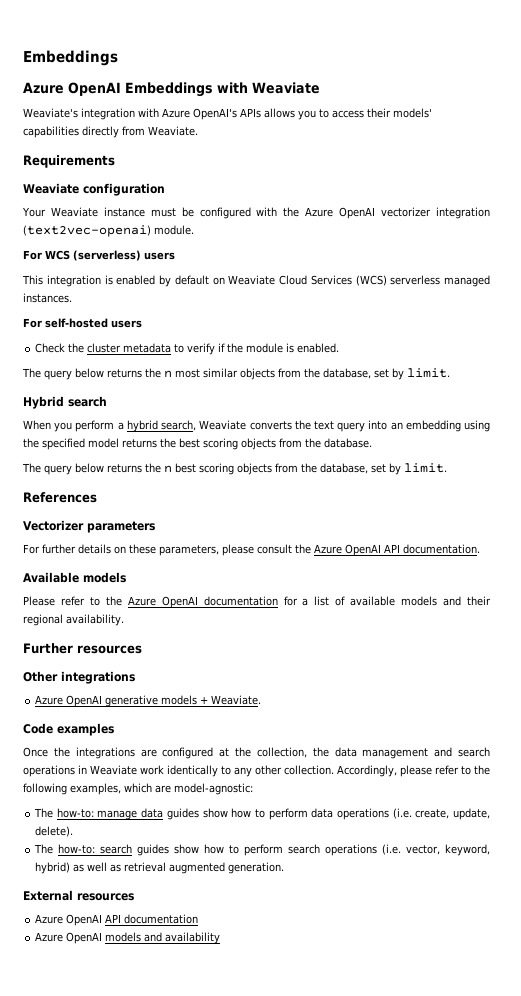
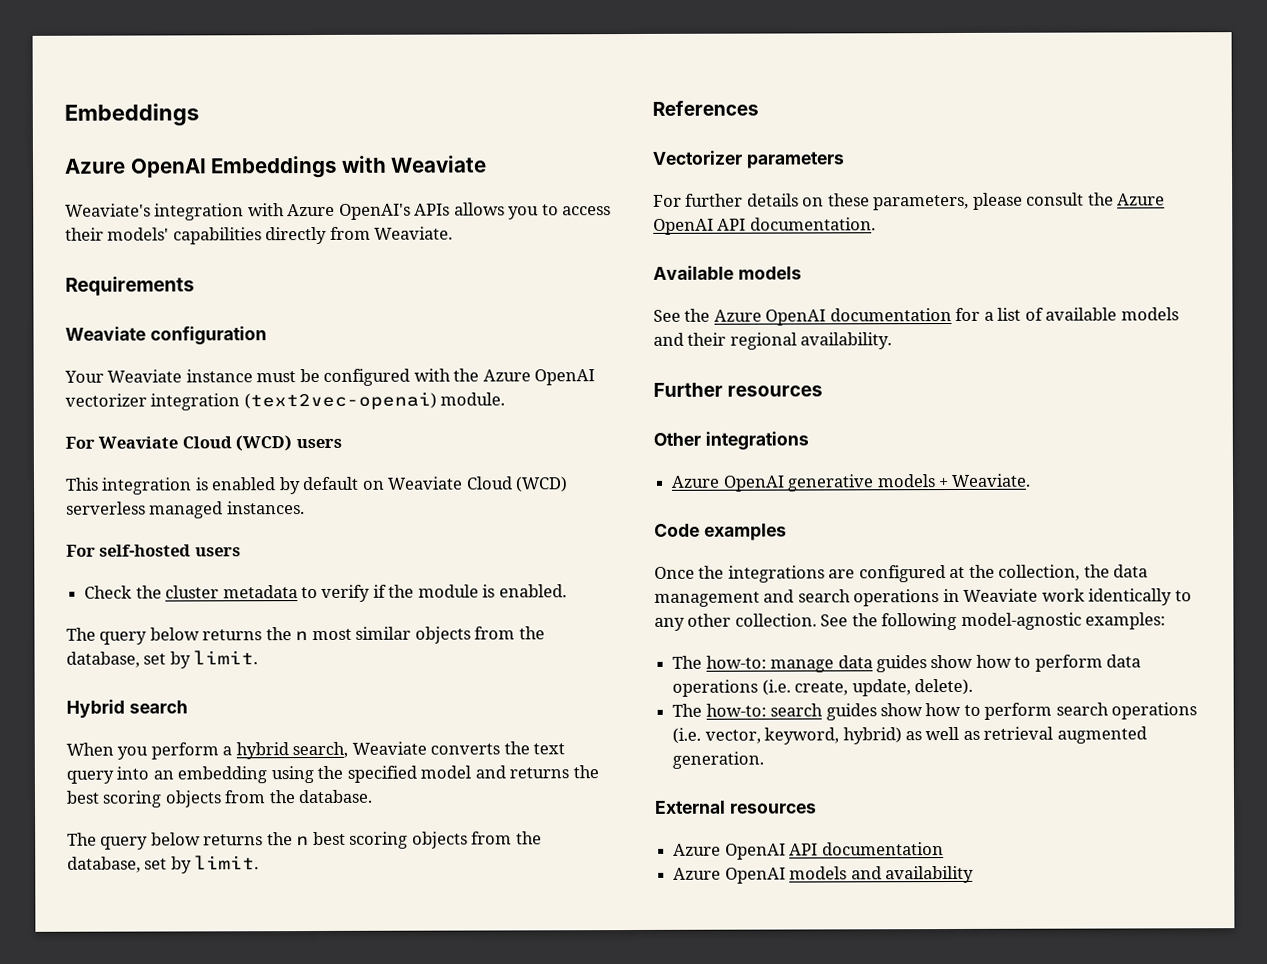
- For WCS (serverless) users
+ For Weaviate Cloud (WCD) users
- This integration is enabled by default on Weaviate Cloud Services (WCS) serverless managed instances.
+ This integration is enabled by default on Weaviate Cloud (WCD) serverless managed instances.
- When you perform a hybrid search, Weaviate converts the text query into an embedding using the specified model returns the best scoring objects from the database.
+ When you perform a hybrid search, Weaviate converts the text query into an embedding using the specified model and returns the best scoring objects from the database.
- Please refer to the Azure OpenAI documentation for a list of available models and their regional availability.
+ See the Azure OpenAI documentation for a list of available models and their regional availability.
- Accordingly, please refer to the following examples, which are model-agnostic:
+ See the following model-agnostic examples:

